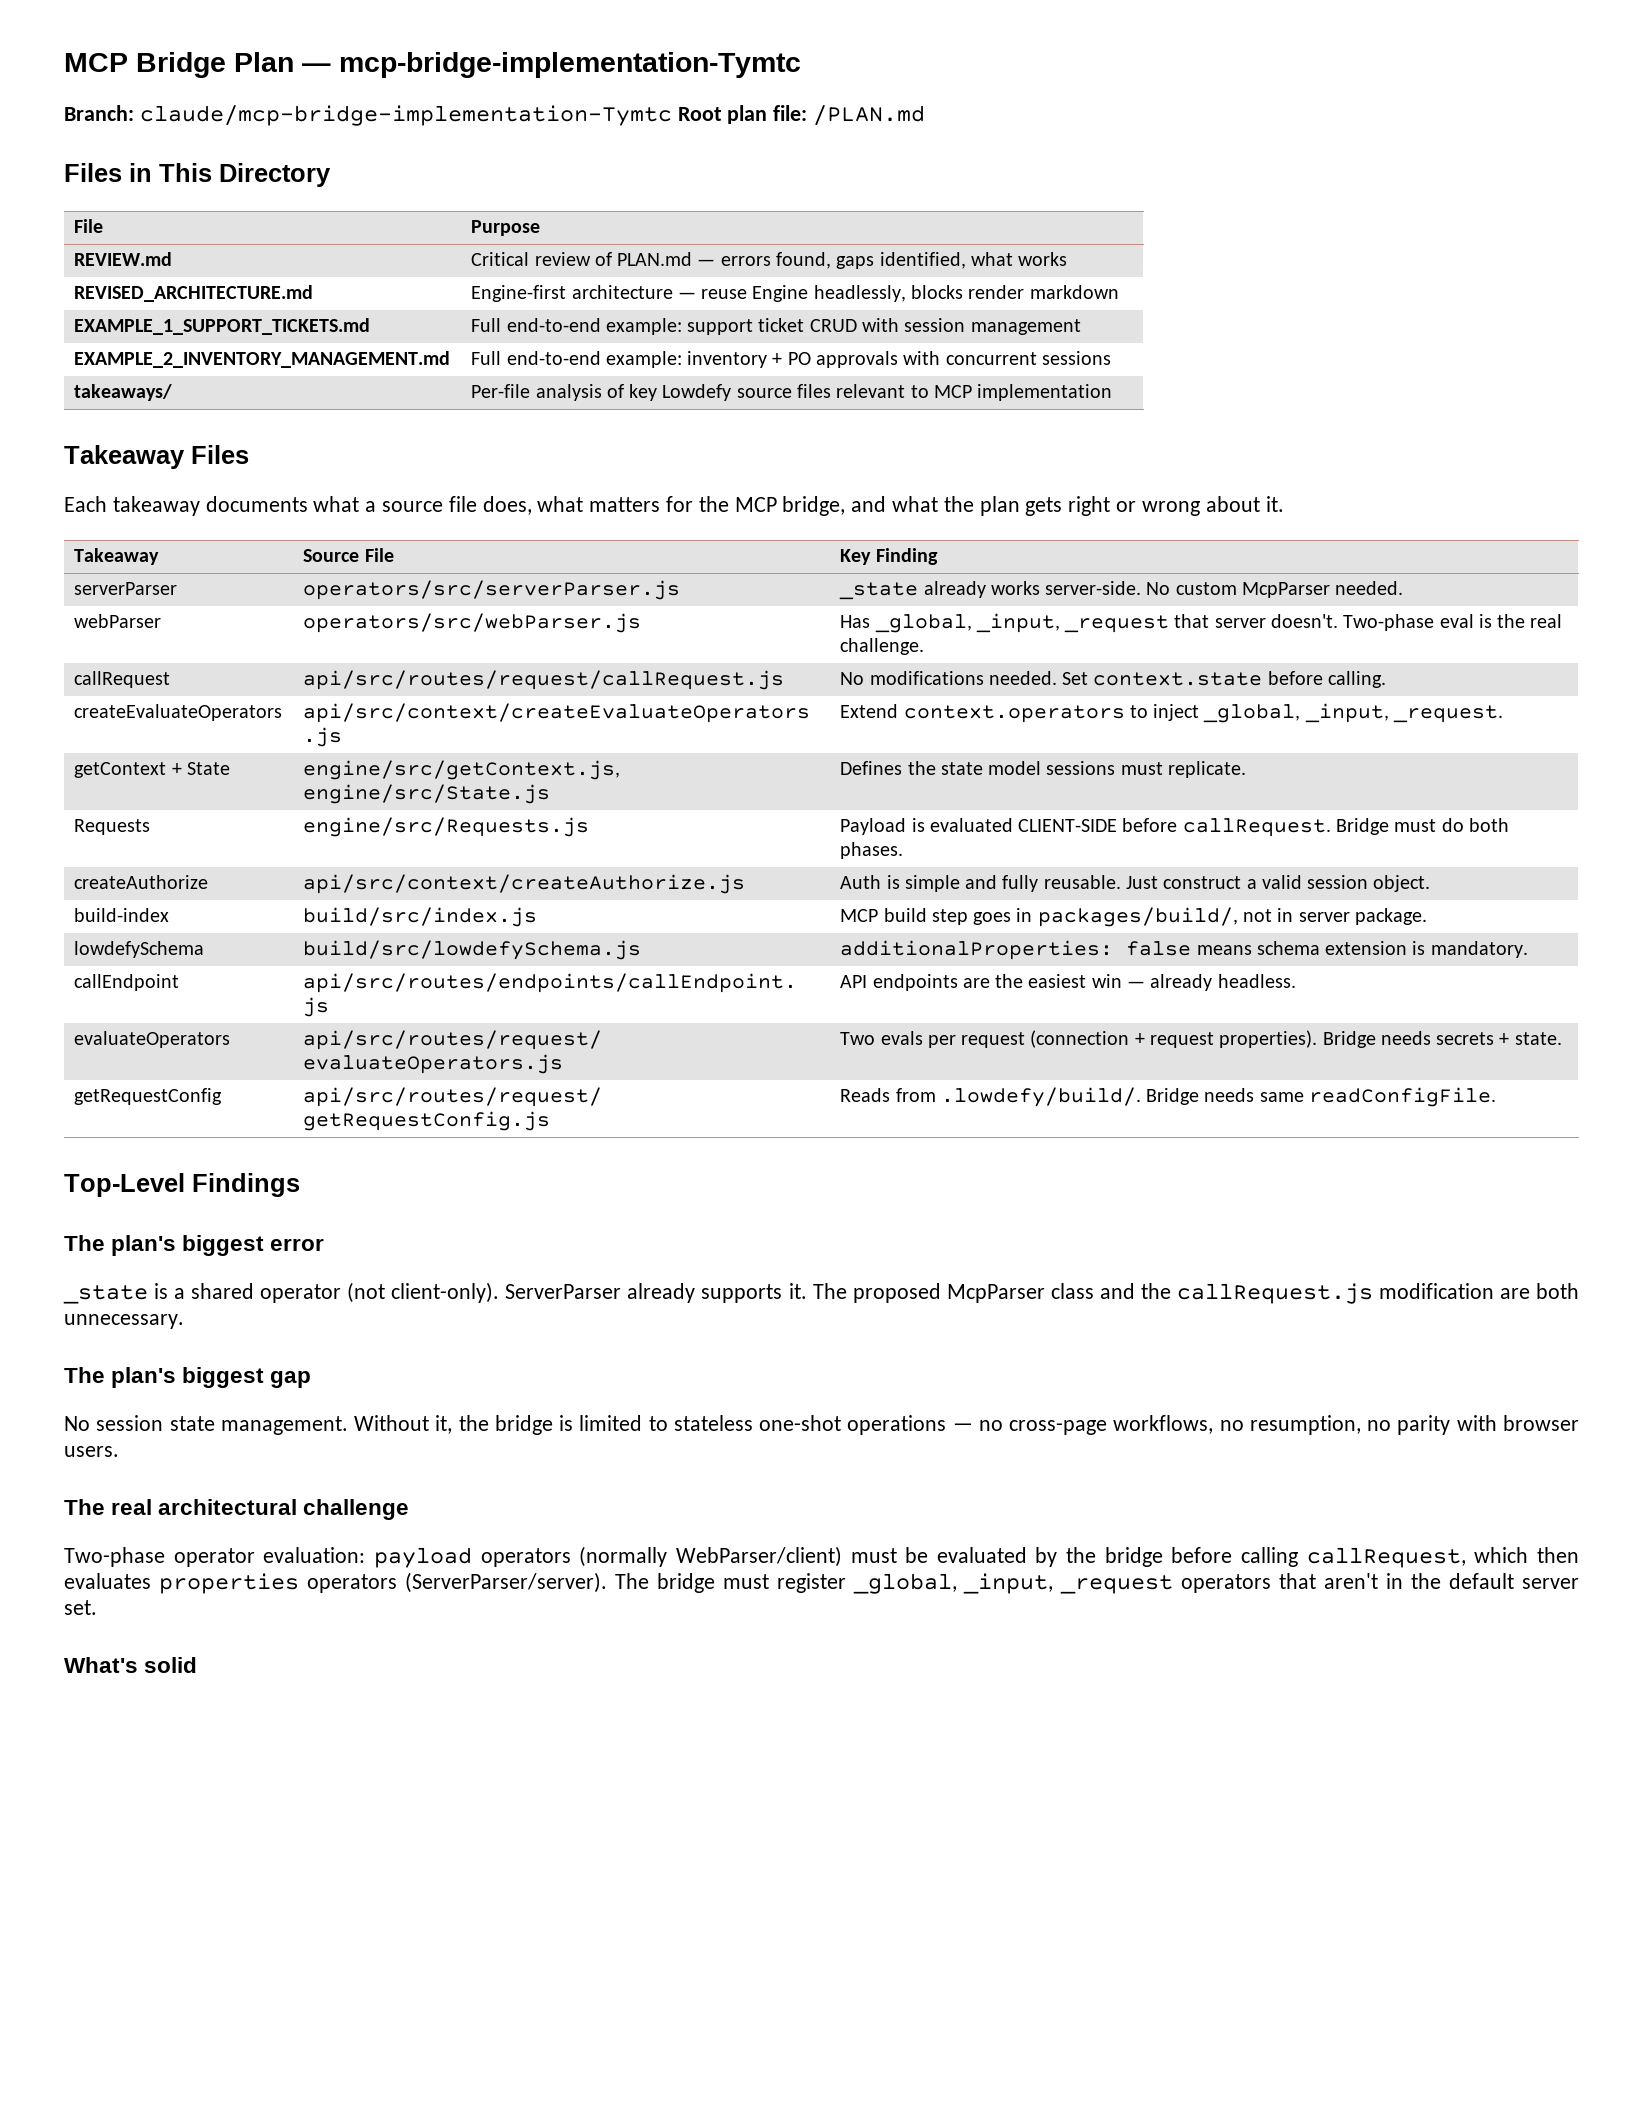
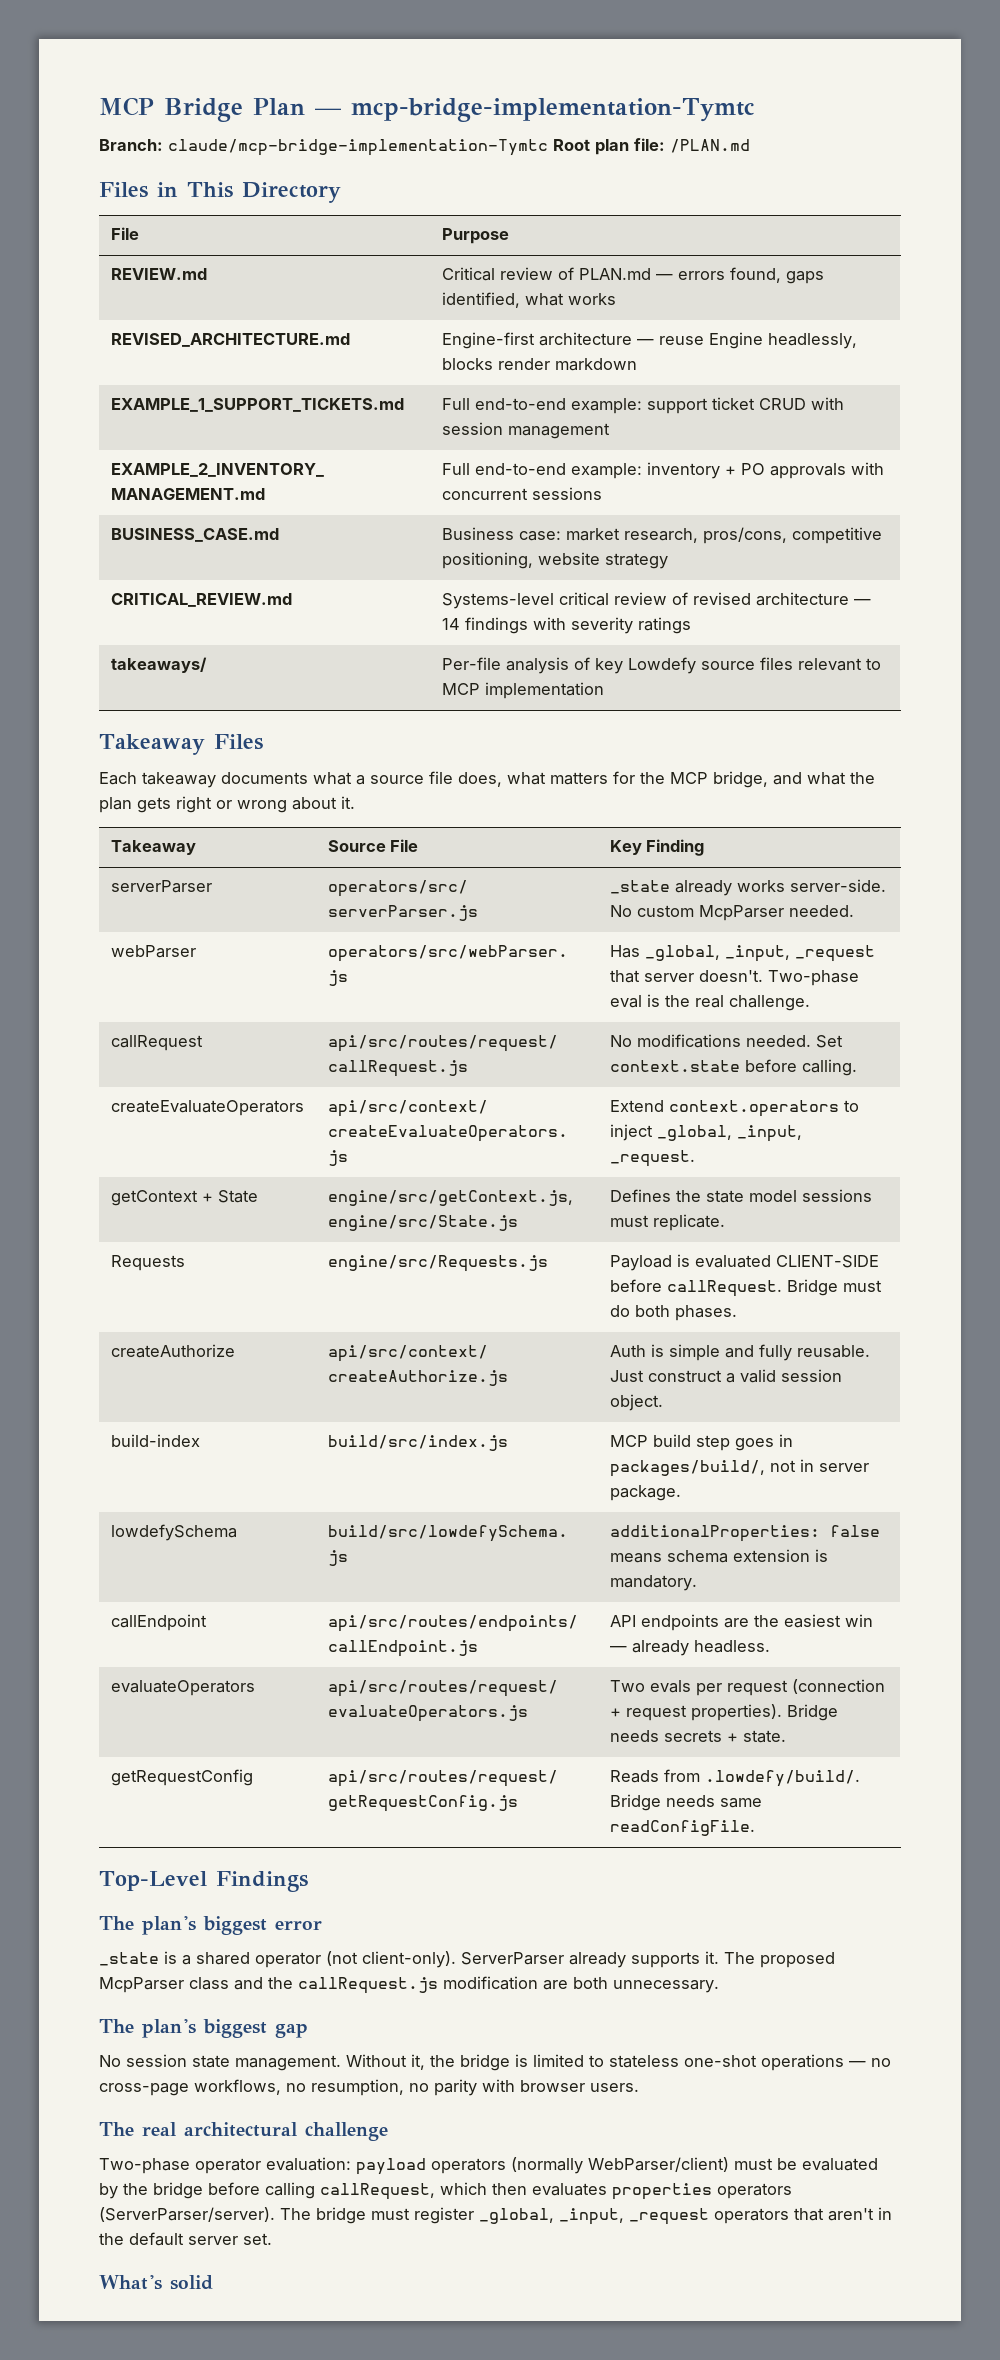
+ BUSINESS_CASE.md | Business case: market research, pros/cons, competitive positioning, website strategy
+ CRITICAL_REVIEW.md | Systems-level critical review of revised architecture — 14 findings with severity ratings

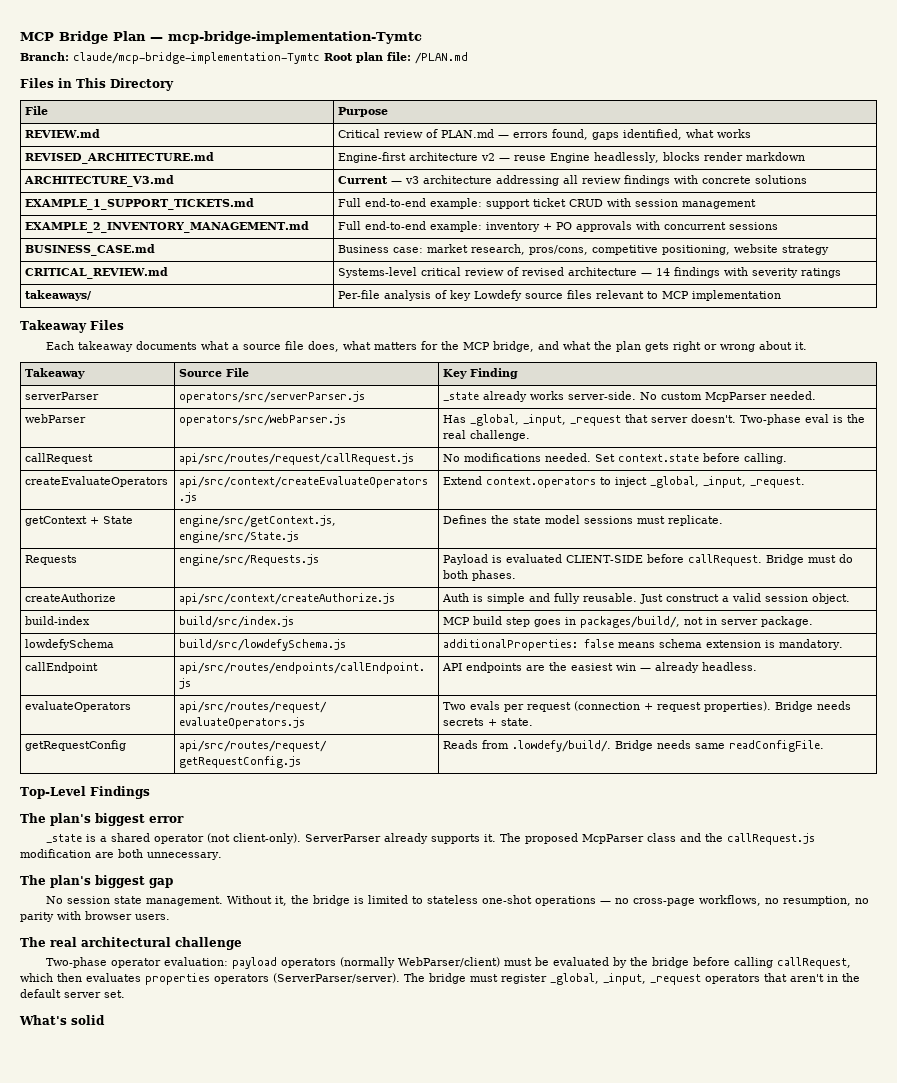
- REVISED_ARCHITECTURE.md | Engine-first architecture — reuse Engine headlessly, blocks render markdown
+ REVISED_ARCHITECTURE.md | Engine-first architecture v2 — reuse Engine headlessly, blocks render markdown
+ ARCHITECTURE_V3.md | Current — v3 architecture addressing all review findings with concrete solutions

